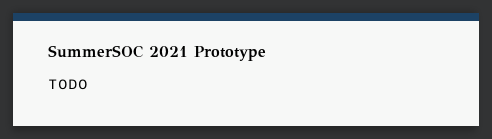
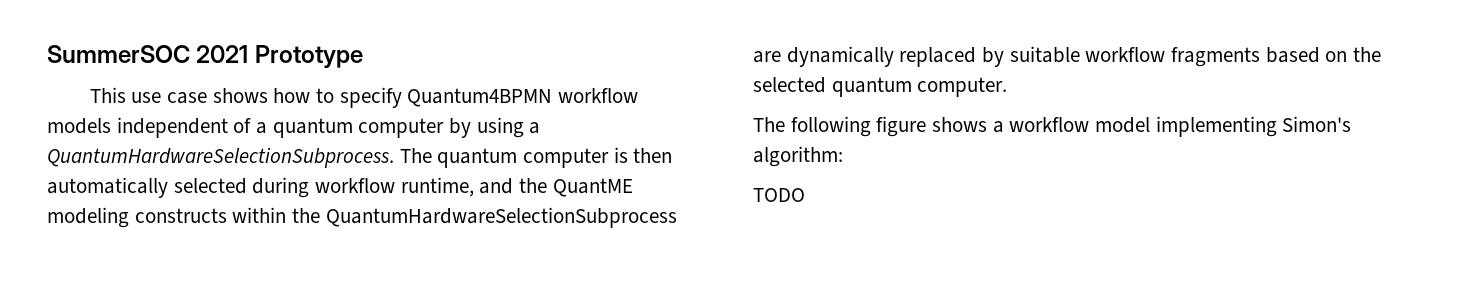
+ This use case shows how to specify Quantum4BPMN workflow models independent of a quantum computer by using a QuantumHardwareSelectionSubprocess. The quantum computer is then automatically selected during workflow runtime, and the QuantME modeling constructs within the QuantumHardwareSelectionSubprocess are dynamically replaced by suitable workflow fragments based on the selected quantum computer.
+ The following figure shows a workflow model implementing Simon's algorithm:

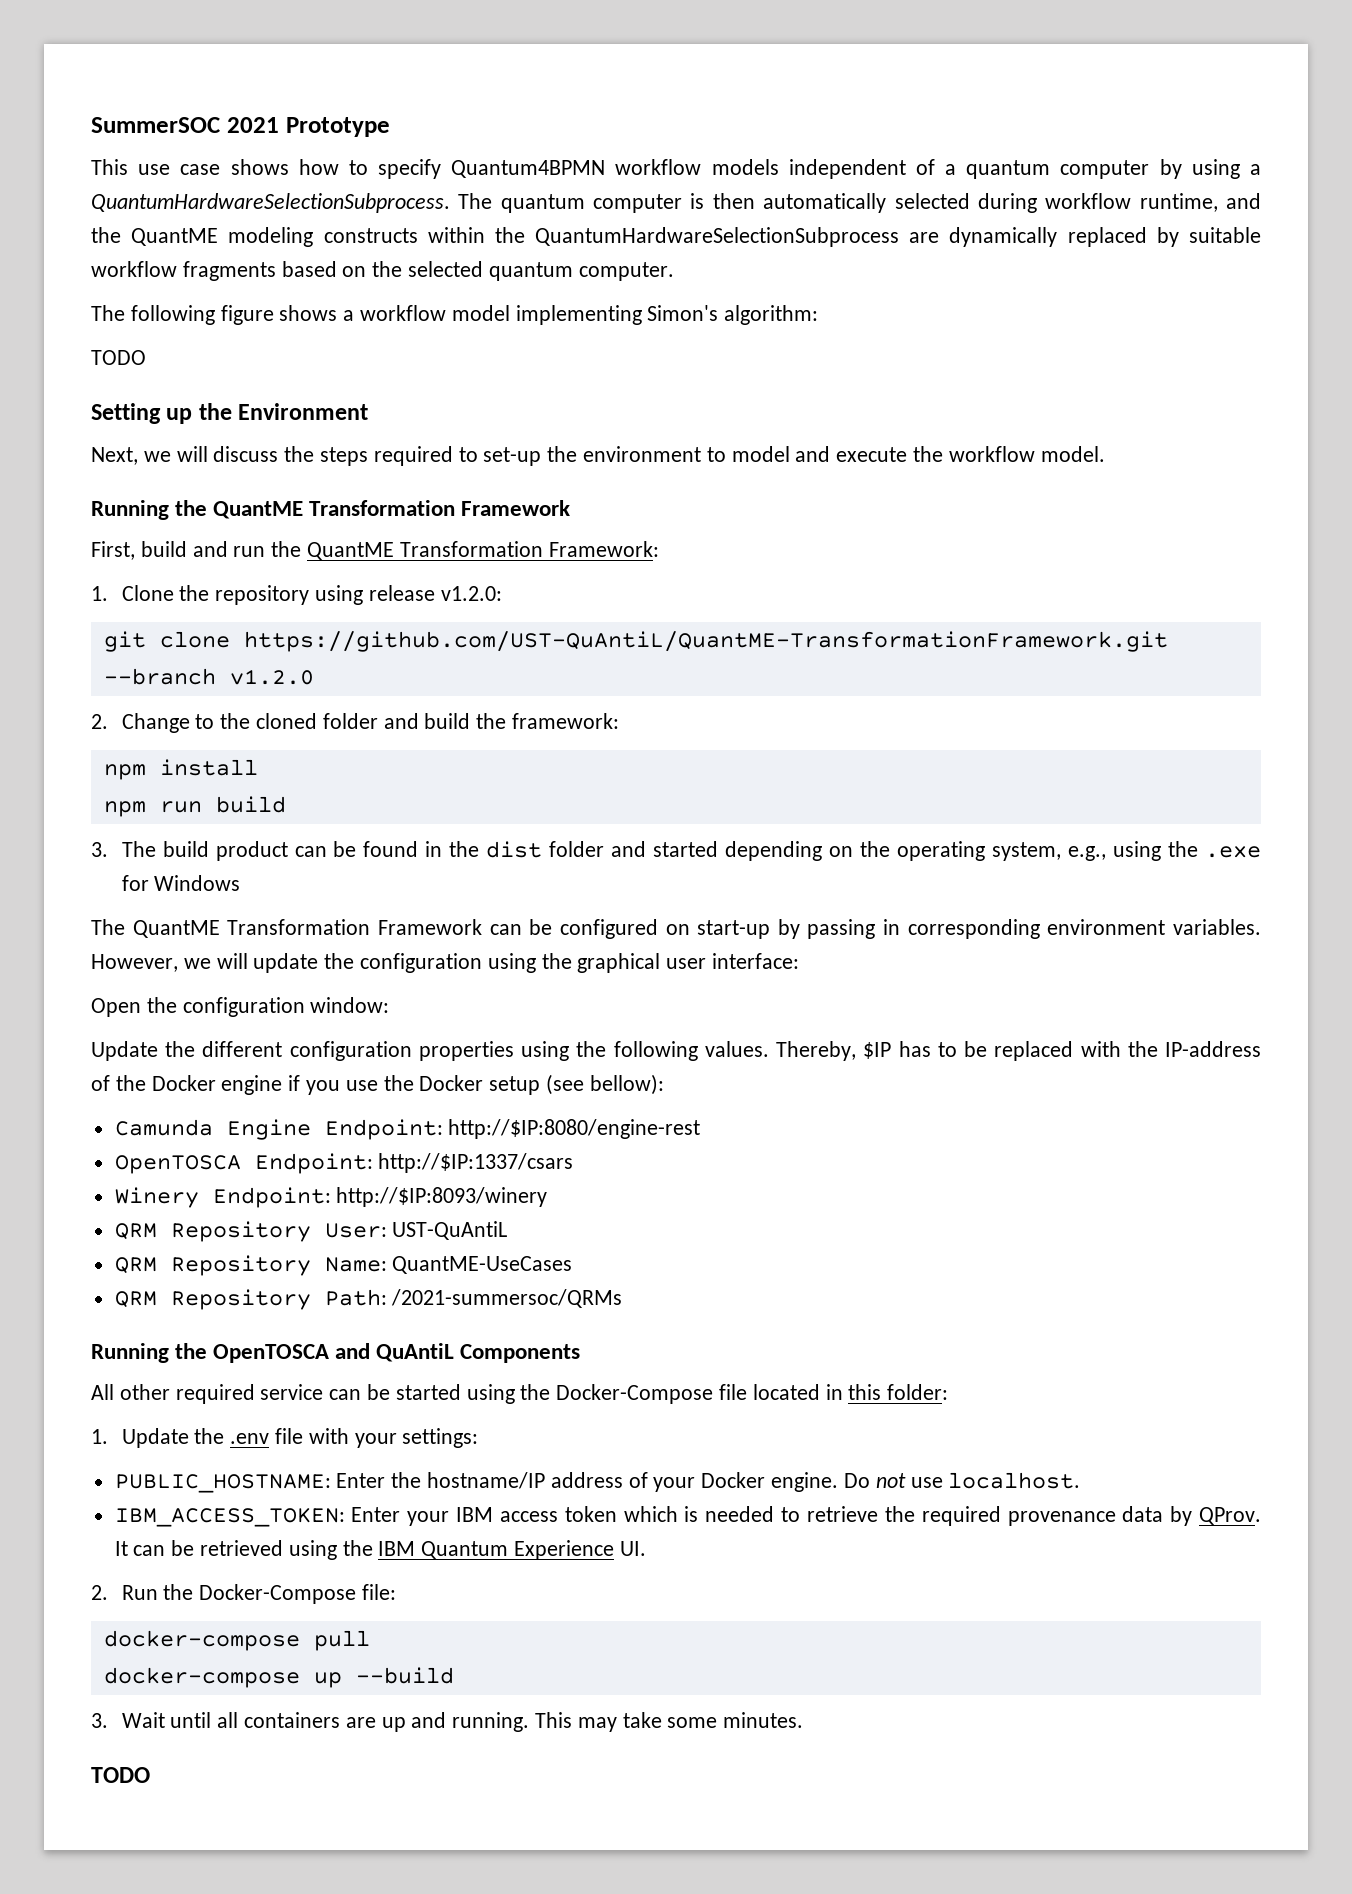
+ Setting up the Environment
+ Next, we will discuss the steps required to set-up the environment to model and execute the workflow model.
+ Running the QuantME Transformation Framework
+ First, build and run the QuantME Transformation Framework:
+ 1. Clone the repository using release v1.2.0:
+ git clone https://github.com/UST-QuAntiL/QuantME-TransformationFramework.git --branch v1.2.0
+ 2. Change to the cloned folder and build the framework:
+ npm install
+ npm run build
+ 3. The build product can be found in the dist folder and started depending on the operating system, e.g., using the .exe for Windows
+ The QuantME Transformation Framework can be configured on start-up by passing in corresponding environment variables. However, we will update the configuration using the graphical user interface:
+ Open the configuration window:
+ Update the different configuration properties using the following values. Thereby, $IP has to be replaced with the IP-address of the Docker engine if you use the Docker setup (see bellow):
+ Camunda Engine Endpoint: http://$IP:8080/engine-rest
+ OpenTOSCA Endpoint: http://$IP:1337/csars
+ Winery Endpoint: http://$IP:8093/winery
+ QRM Repository User: UST-QuAntiL
+ QRM Repository Name: QuantME-UseCases
+ QRM Repository Path: /2021-summersoc/QRMs
+ Running the OpenTOSCA and QuAntiL Components
+ All other required service can be started using the Docker-Compose file located in this folder:
+ 1. Update the .env file with your settings:
+ PUBLIC_HOSTNAME: Enter the hostname/IP address of your Docker engine. Do not use localhost.
+ IBM_ACCESS_TOKEN: Enter your IBM access token which is needed to retrieve the required provenance data by QProv. It can be retrieved using the IBM Quantum Experience UI.
+ 2. Run the Docker-Compose file:
+ docker-compose pull
+ docker-compose up --build
+ 3. Wait until all containers are up and running. This may take some minutes.
+ TODO

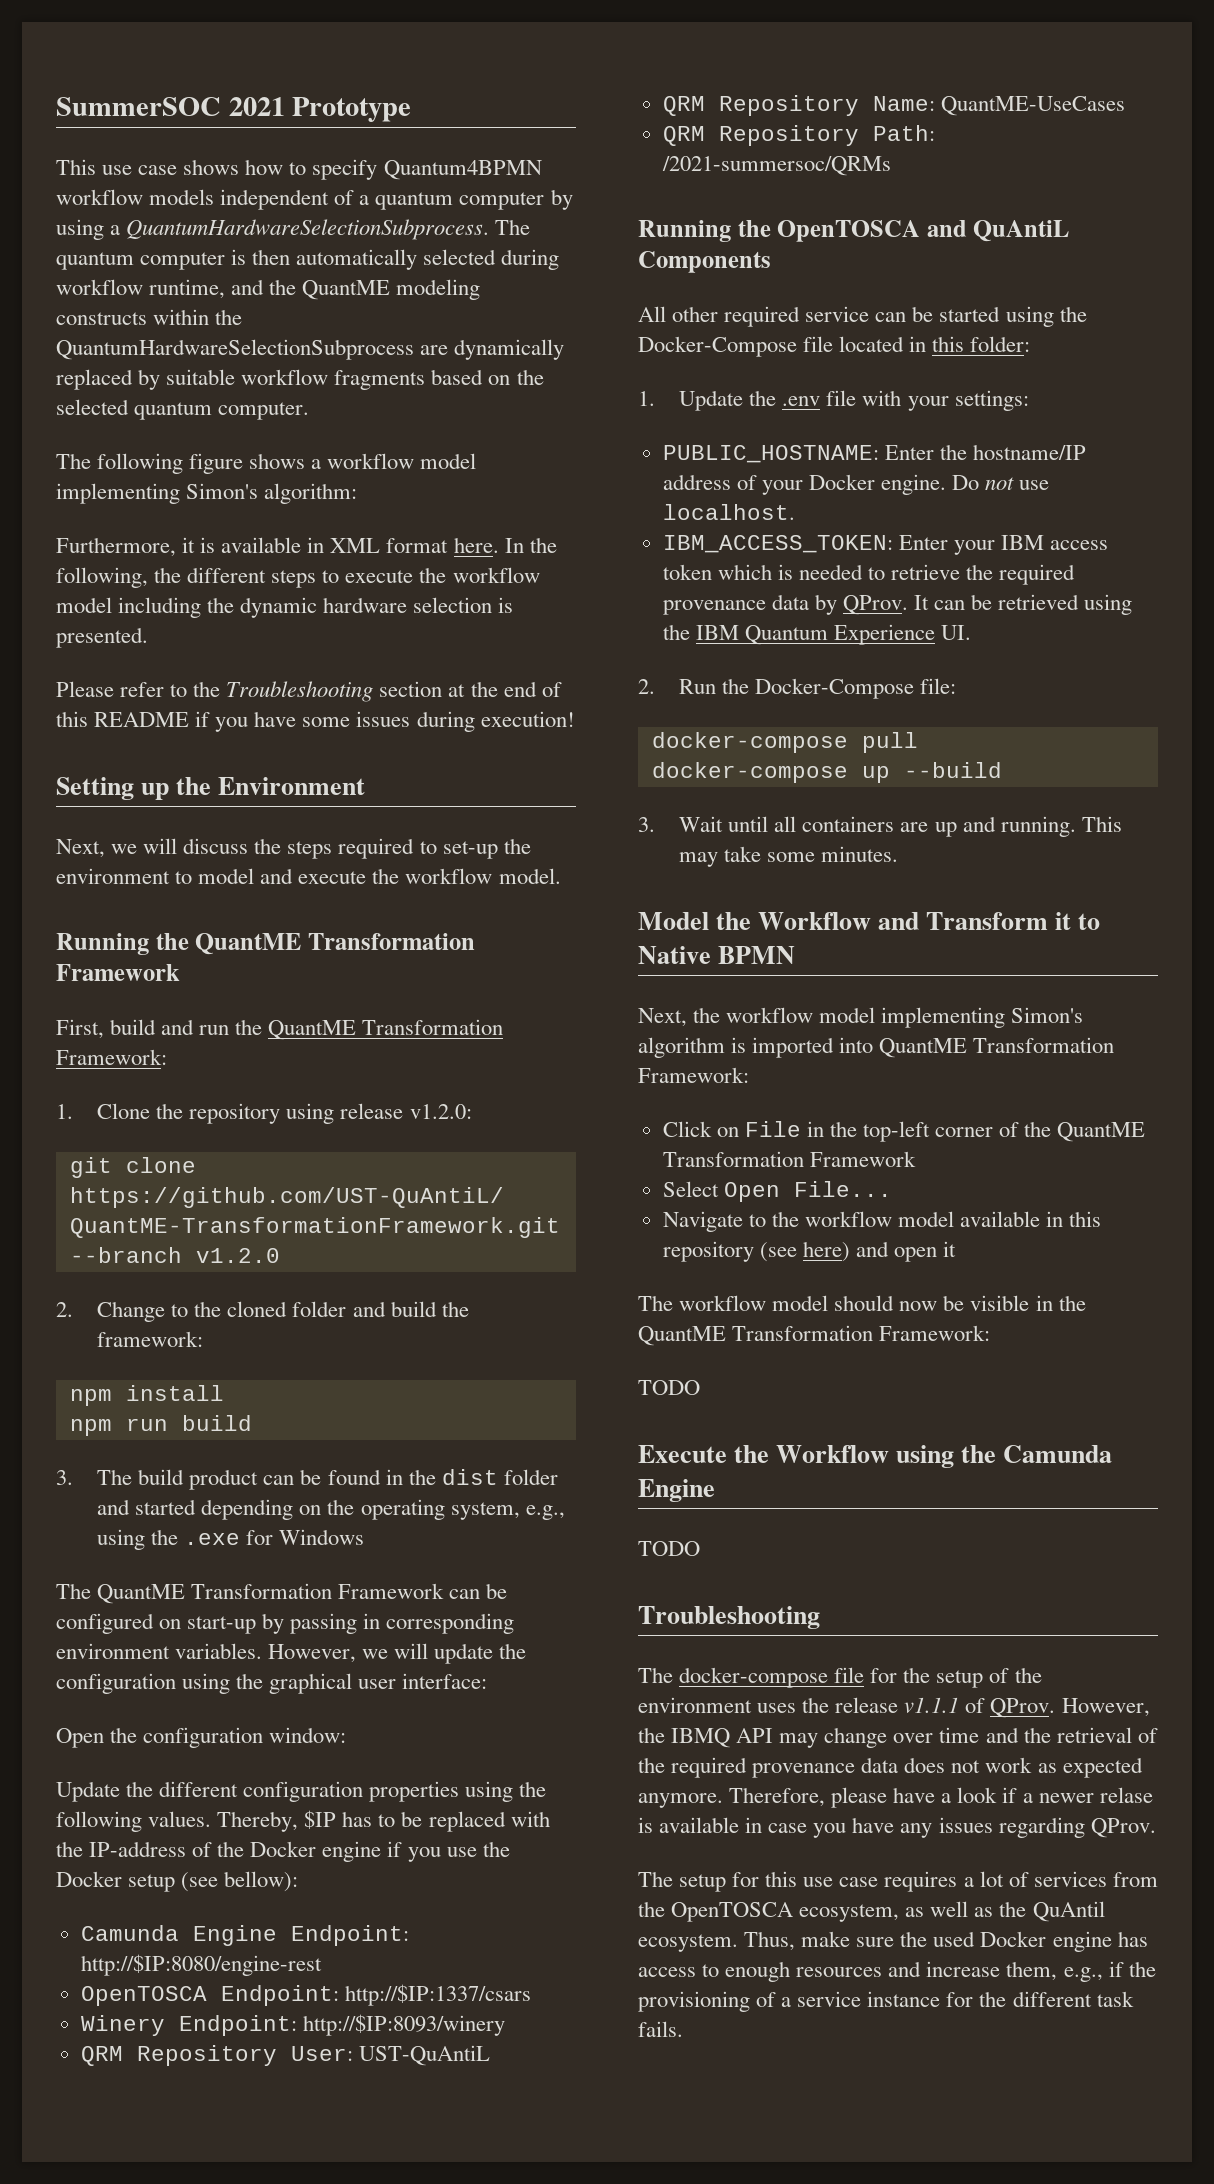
  The following figure shows a workflow model implementing Simon's algorithm:
- TODO
+ Furthermore, it is available in XML format here. In the following, the different steps to execute the workflow model including the dynamic hardware selection is presented.
+ Please refer to the Troubleshooting section at the end of this README if you have some issues during execution!
  This may take some minutes.
+ Model the Workflow and Transform it to Native BPMN
+ Next, the workflow model implementing Simon's algorithm is imported into QuantME Transformation Framework:
+ Click on File in the top-left corner of the QuantME Transformation Framework
+ Select Open File...
+ Navigate to the workflow model available in this repository (see here) and open it
+ The workflow model should now be visible in the QuantME Transformation Framework:
  TODO
+ Execute the Workflow using the Camunda Engine
+ TODO
+ Troubleshooting
+ The docker-compose file for the setup of the environment uses the release v1.1.1 of QProv. However, the IBMQ API may change over time and the retrieval of the required provenance data does not work as expected anymore. Therefore, please have a look if a newer relase is available in case you have any issues regarding QProv.
+ The setup for this use case requires a lot of services from the OpenTOSCA ecosystem, as well as the QuAntil ecosystem. Thus, make sure the used Docker engine has access to enough resources and increase them, e.g., if the provisioning of a service instance for the different task fails.

